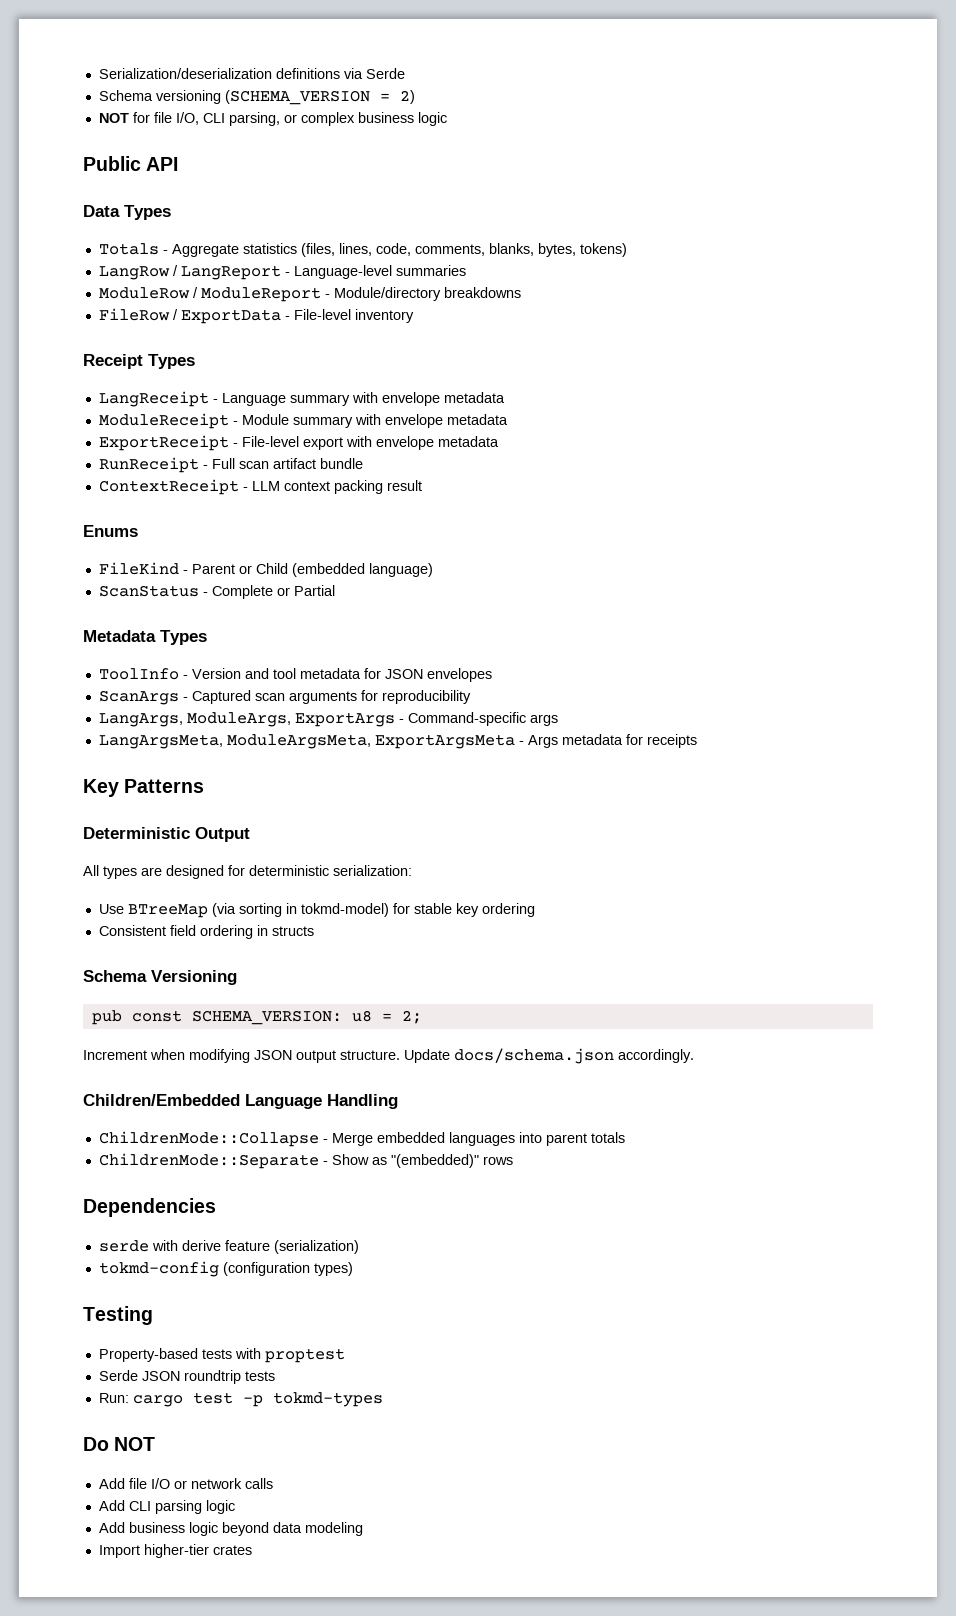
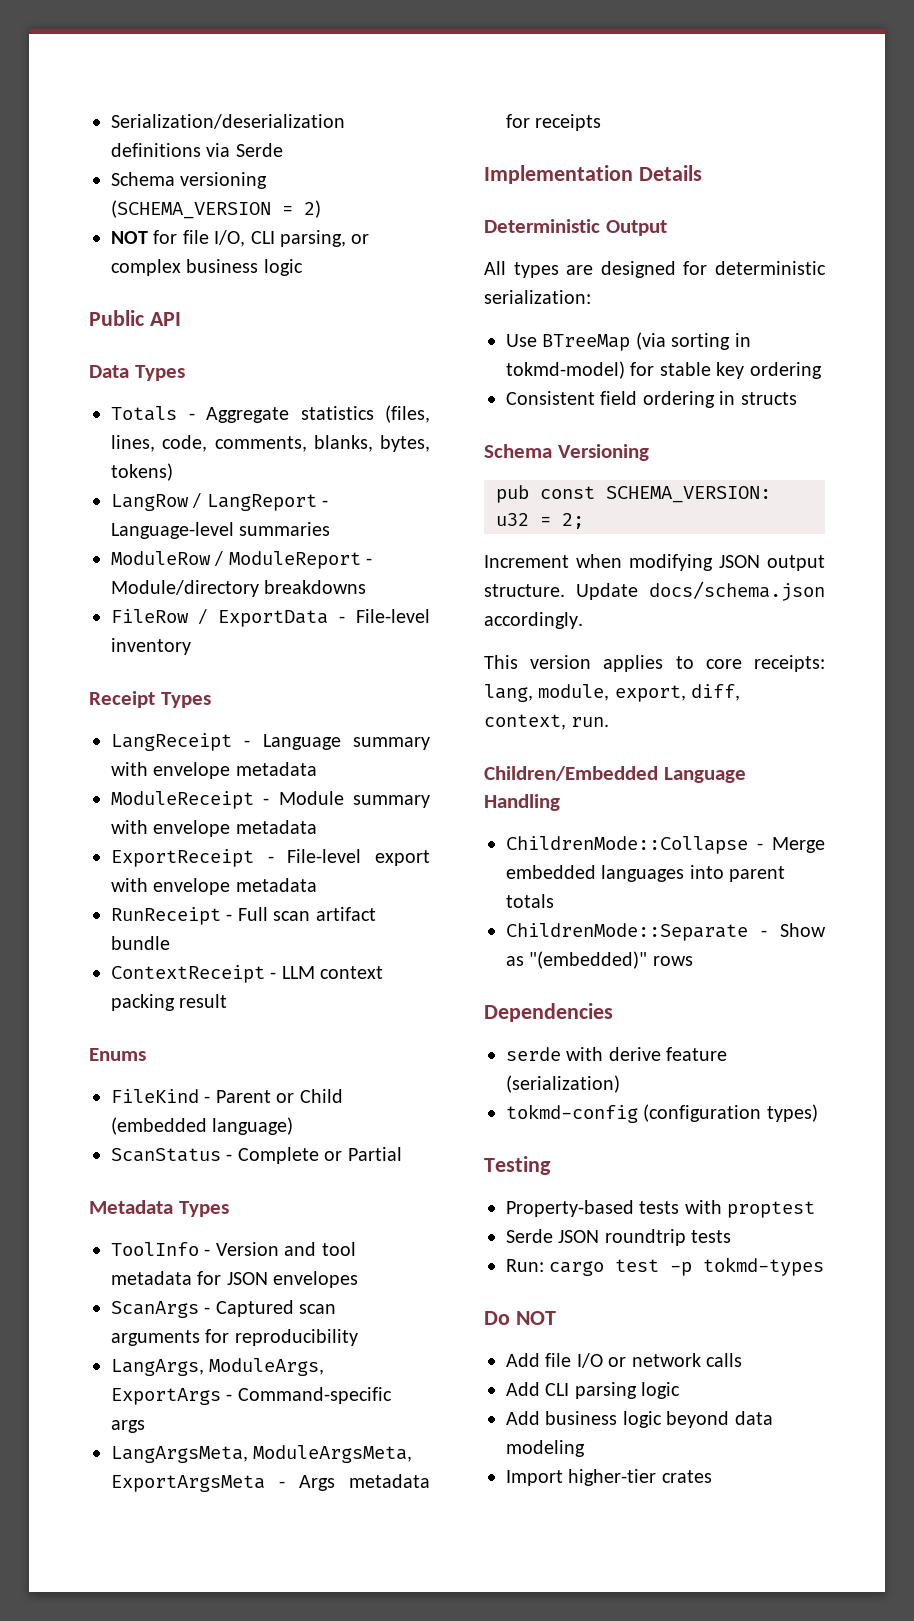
- Key Patterns
+ Implementation Details
- pub const SCHEMA_VERSION: u8 = 2;
+ pub const SCHEMA_VERSION: u32 = 2;
+ This version applies to core receipts: lang, module, export, diff, context, run.

